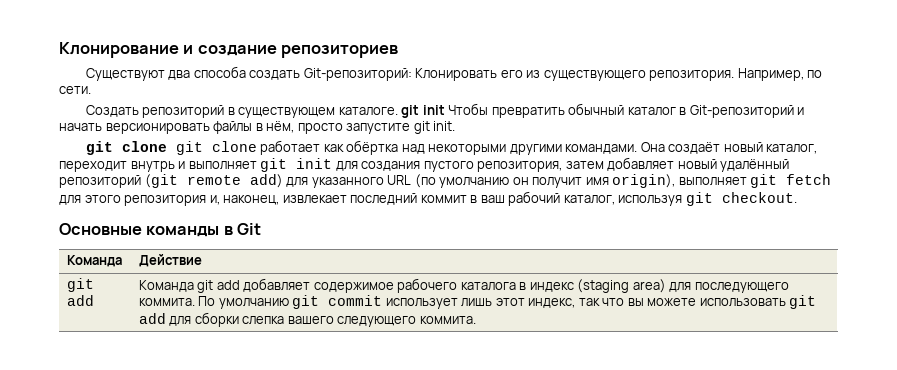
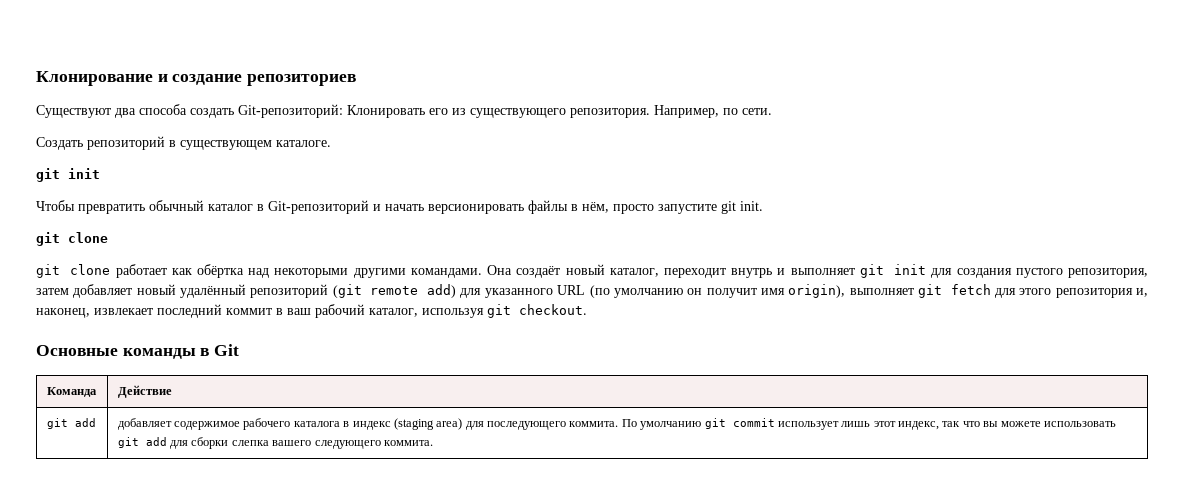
- Создать репозиторий в существующем каталоге. git init Чтобы превратить обычный каталог в Git-репозиторий и начать версионировать файлы в нём, просто запустите git init.
- git clone git clone работает как обёртка над некоторыми другими командами.
+ Создать репозиторий в существующем каталоге.
+ git init
+ Чтобы превратить обычный каталог в Git-репозиторий и начать версионировать файлы в нём, просто запустите git init.
+ git clone
+ git clone работает как обёртка над некоторыми другими командами.
- git add | Команда git add добавляет содержимое рабочего каталога в индекс (staging area) для последующего коммита. По умолчанию git commit использует лишь этот индекс, так что вы можете использовать git add для сборки слепка вашего следующего коммита.
+ git add | добавляет содержимое рабочего каталога в индекс (staging area) для последующего коммита. По умолчанию git commit использует лишь этот индекс, так что вы можете использовать git add для сборки слепка вашего следующего коммита.

